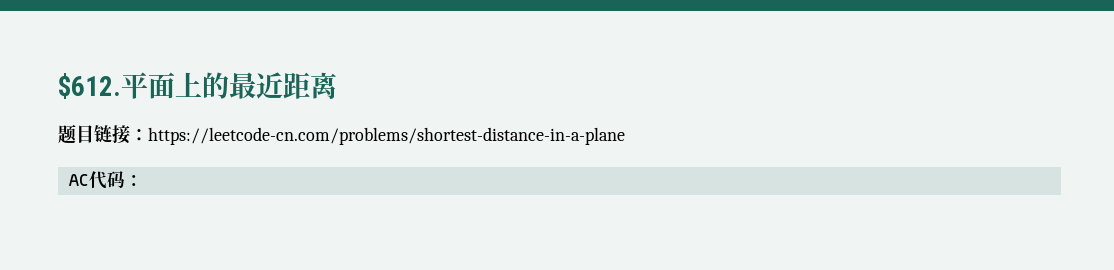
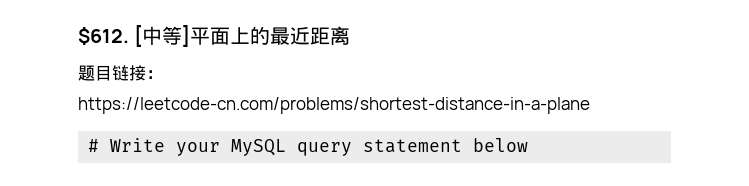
- 平面上的最近距离
+ [中等]平面上的最近距离
- AC代码：
+ # Write your MySQL query statement below

